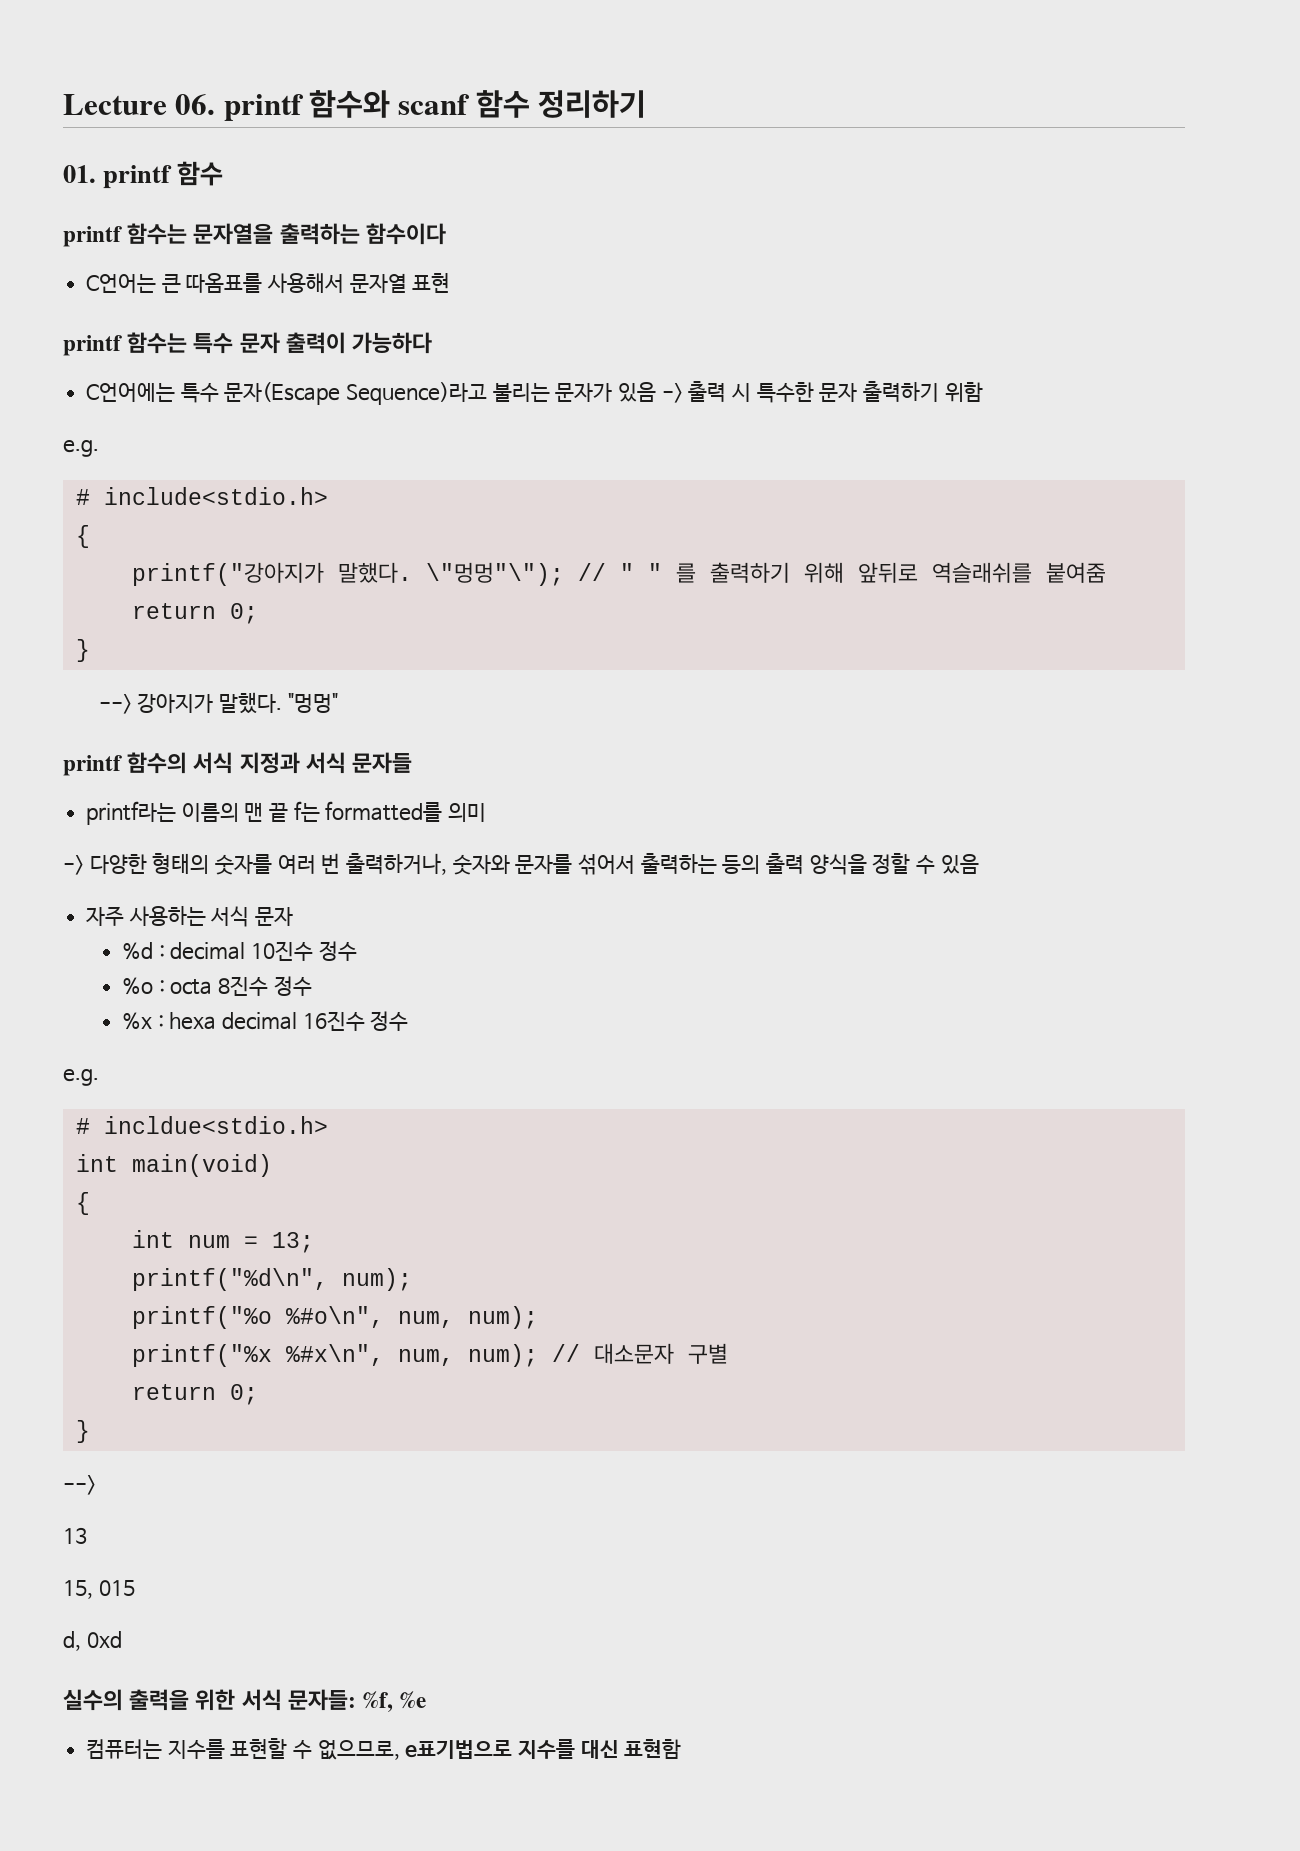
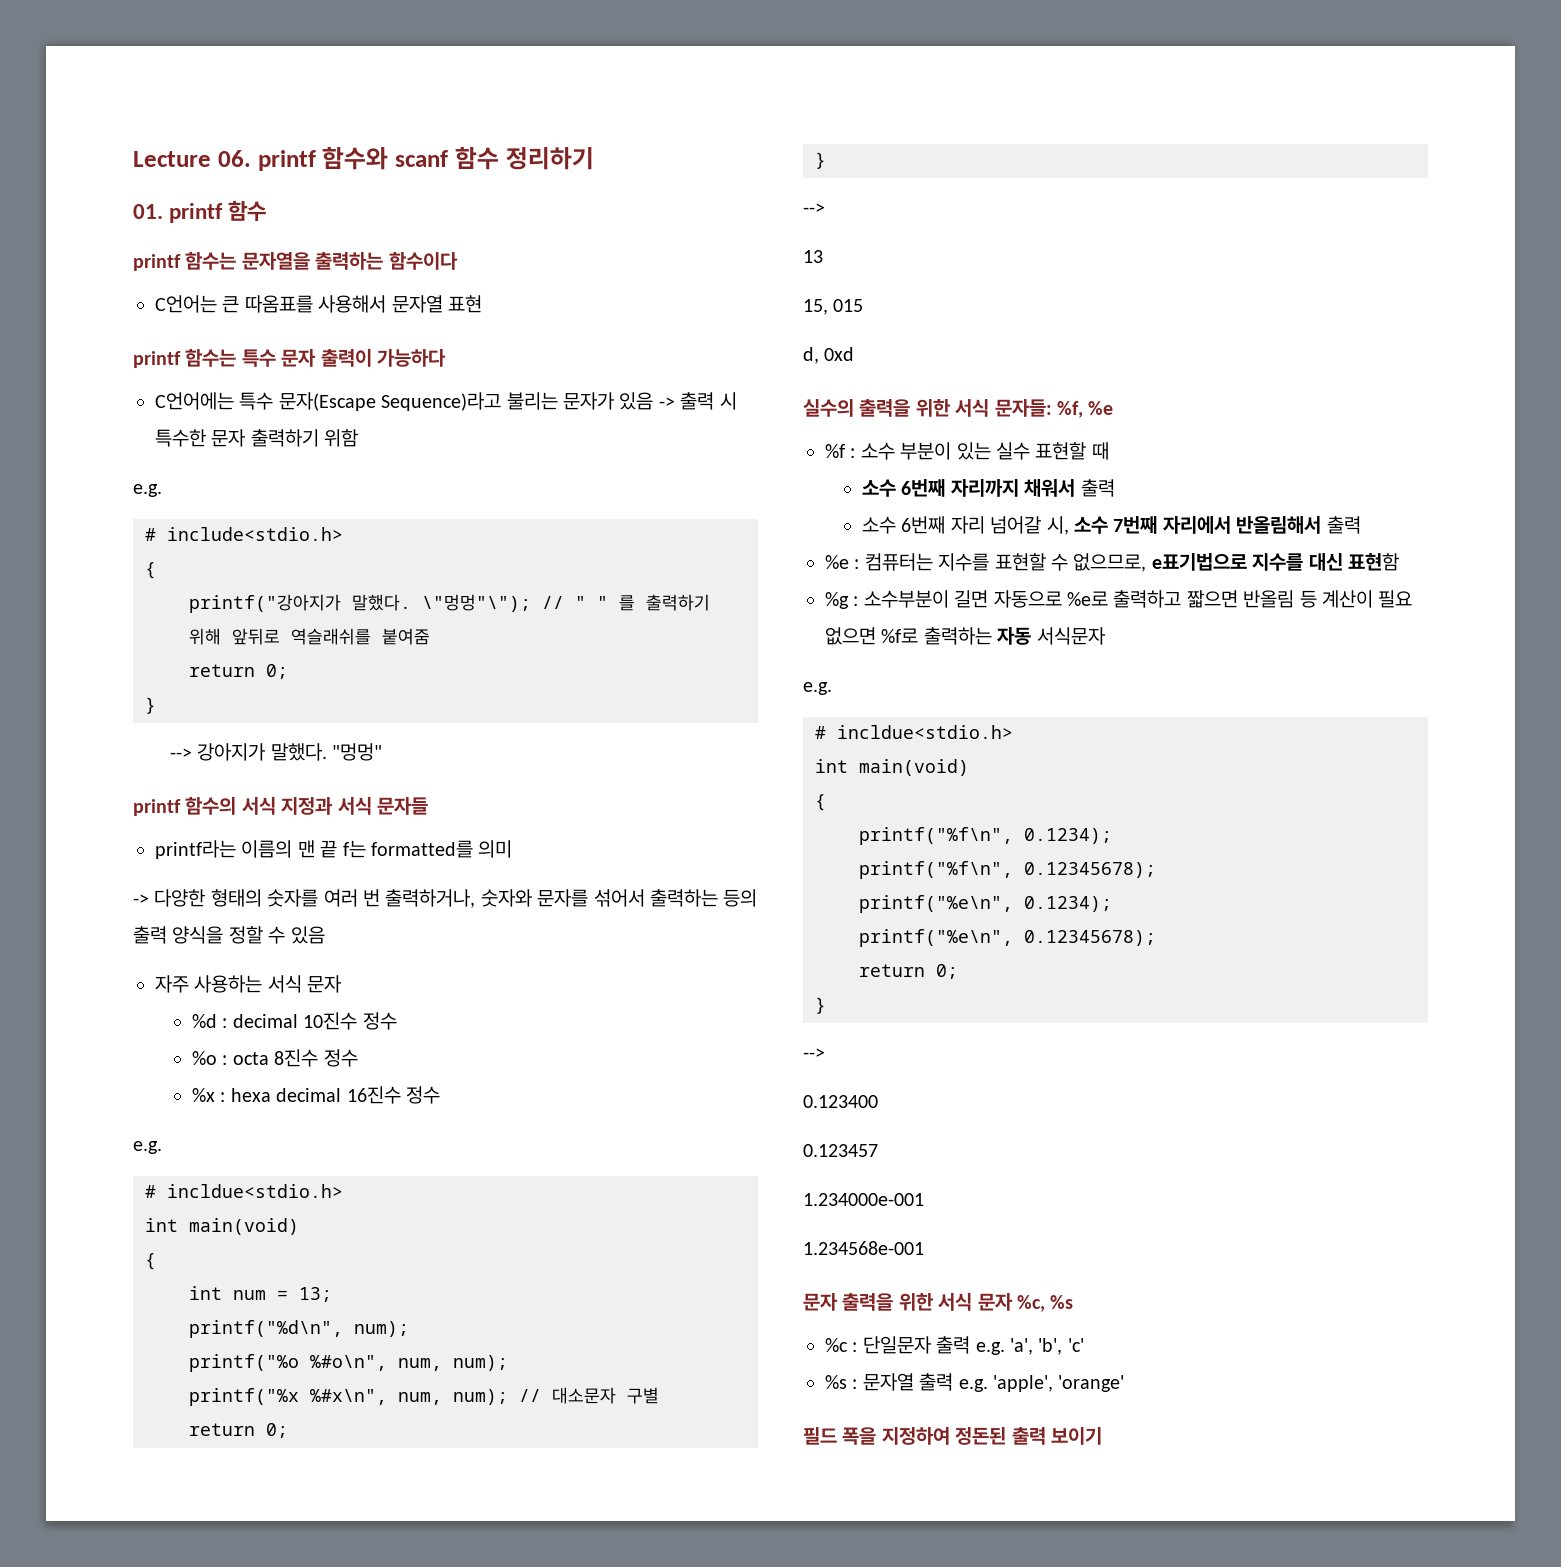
- 컴퓨터는 지수를 표현할 수 없으므로, e표기법으로 지수를 대신 표현함
+ %f : 소수 부분이 있는 실수 표현할 때
+ 소수 6번째 자리까지 채워서 출력
+ 소수 6번째 자리 넘어갈 시, 소수 7번째 자리에서 반올림해서 출력
+ %e : 컴퓨터는 지수를 표현할 수 없으므로, e표기법으로 지수를 대신 표현함
+ %g : 소수부분이 길면 자동으로 %e로 출력하고 짧으면 반올림 등 계산이 필요 없으면 %f로 출력하는 자동 서식문자
+ e.g.
+ # incldue<stdio.h>
+ int main(void)
+ {
+ printf("%f\n", 0.1234);
+ printf("%f\n", 0.12345678);
+ printf("%e\n", 0.1234);
+ printf("%e\n", 0.12345678);
+ return 0;
+ }
+ -->
+ 0.123400
+ 0.123457
+ 1.234000e-001
+ 1.234568e-001
+ 문자 출력을 위한 서식 문자 %c, %s
+ %c : 단일문자 출력 e.g. 'a', 'b', 'c'
+ %s : 문자열 출력 e.g. 'apple', 'orange'
+ 필드 폭을 지정하여 정돈된 출력 보이기

